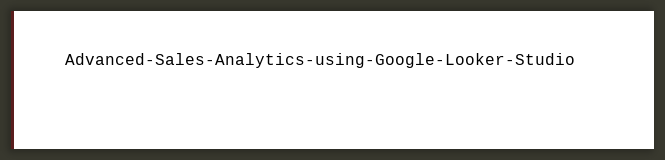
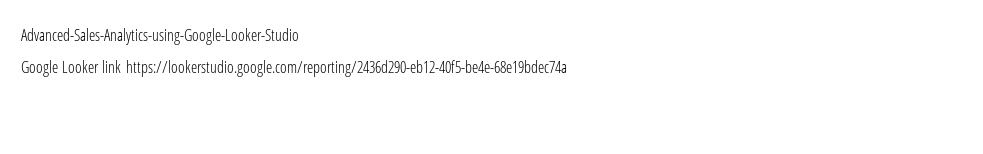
+ Google Looker link https://lookerstudio.google.com/reporting/2436d290-eb12-40f5-be4e-68e19bdec74a

